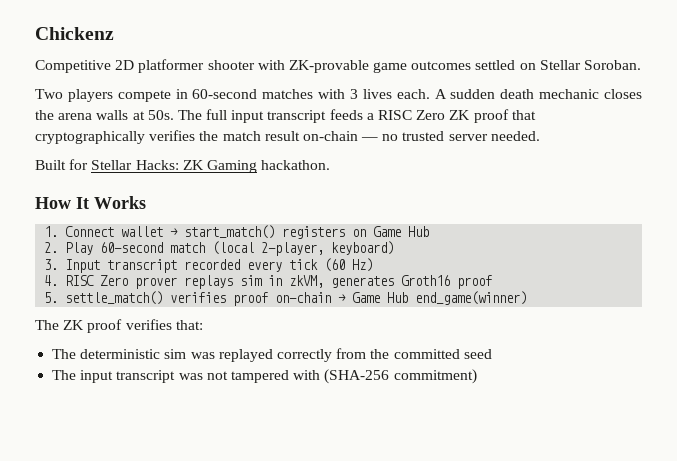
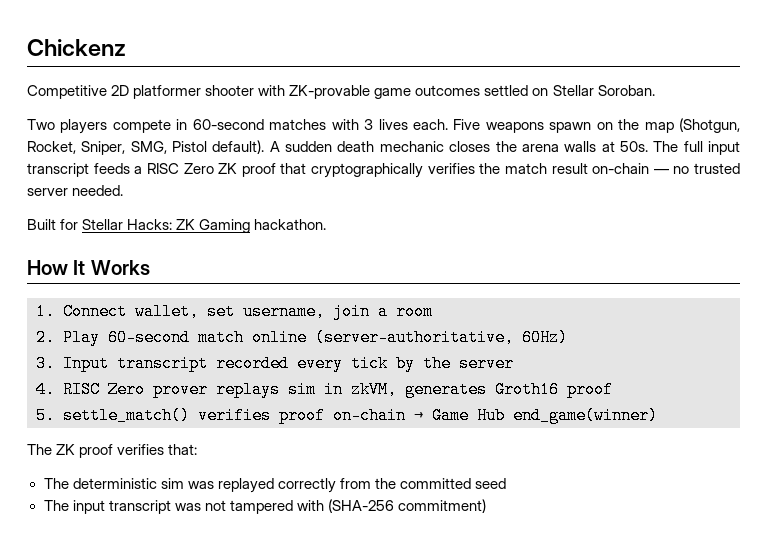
+ Five weapons spawn on the map (Shotgun, Rocket, Sniper, SMG, Pistol default).
- 1. Connect wallet → start_match() registers on Game Hub
+ 1. Connect wallet, set username, join a room
- 2. Play 60-second match (local 2-player, keyboard)
+ 2. Play 60-second match online (server-authoritative, 60Hz)
- 3. Input transcript recorded every tick (60 Hz)
+ 3. Input transcript recorded every tick by the server

